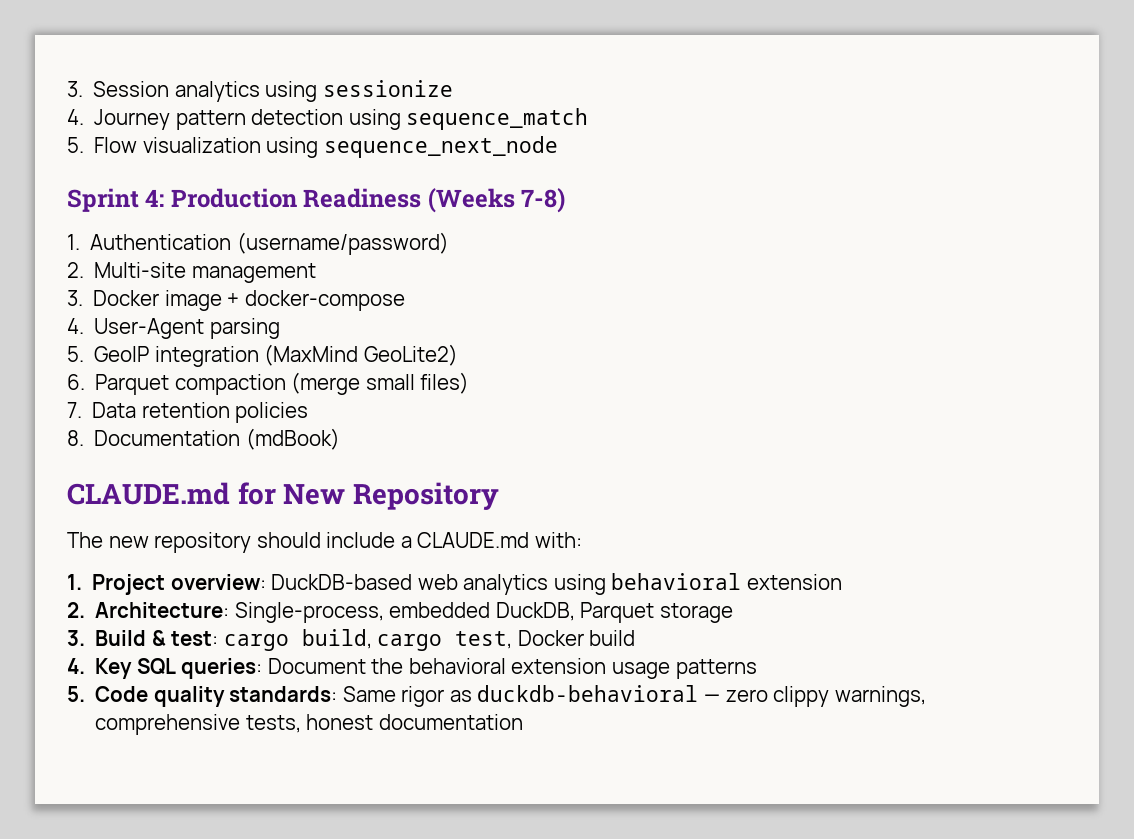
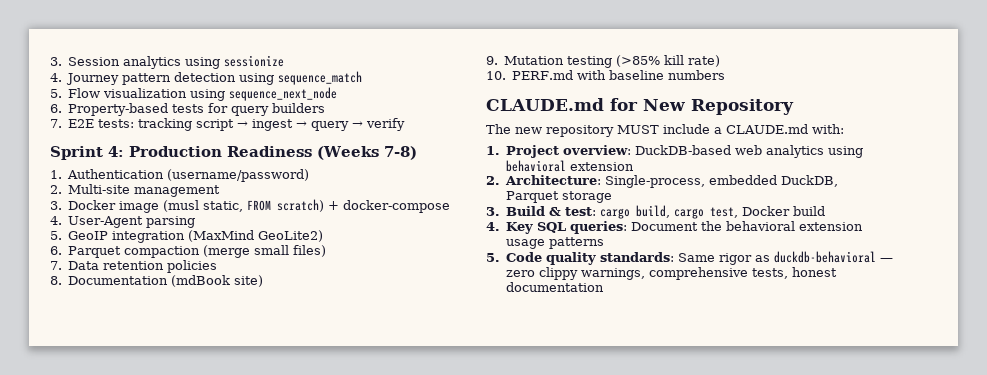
+ 6. Property-based tests for query builders
+ 7. E2E tests: tracking script → ingest → query → verify
- 3. Docker image + docker-compose
+ 3. Docker image (musl static, FROM scratch) + docker-compose
- 8. Documentation (mdBook)
+ 8. Documentation (mdBook site)
+ 9. Mutation testing (>85% kill rate)
+ 10. PERF.md with baseline numbers
- The new repository should include a CLAUDE.md with:
+ The new repository MUST include a CLAUDE.md with:

